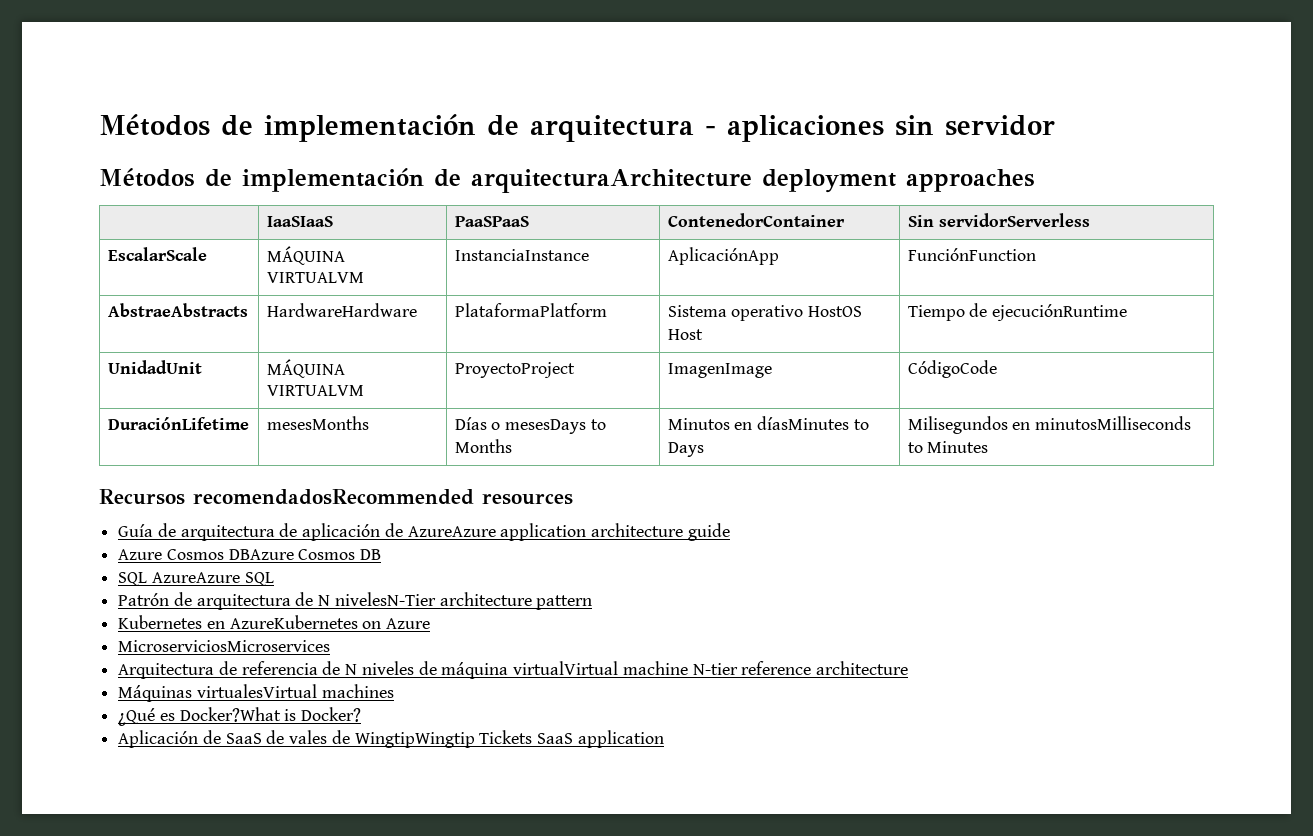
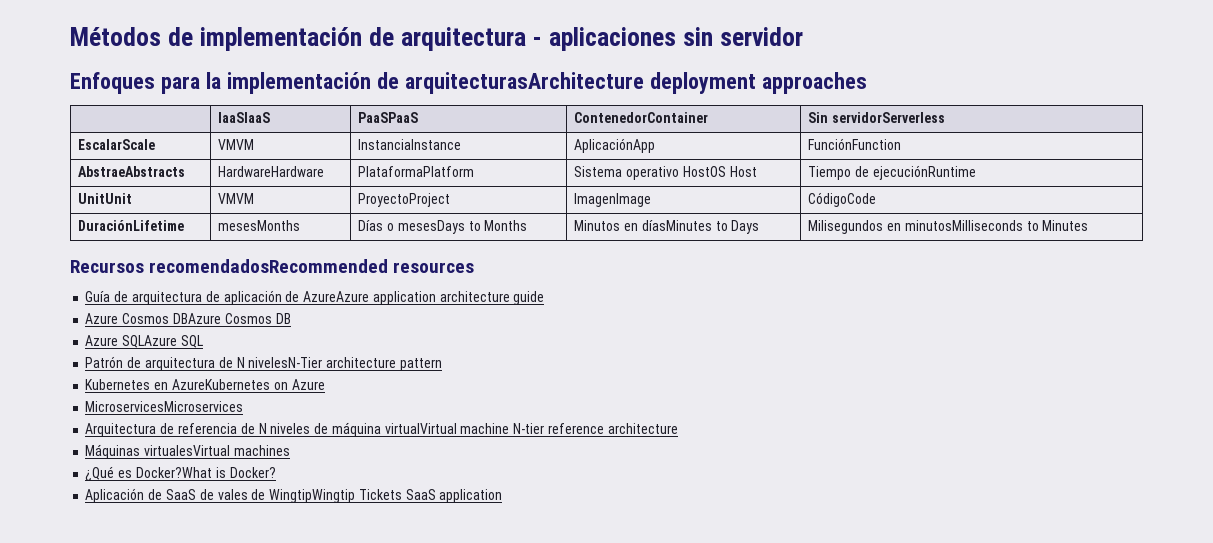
- Métodos de implementación de arquitecturaArchitecture deployment approaches
+ Enfoques para la implementación de arquitecturasArchitecture deployment approaches
- EscalarScale | MÁQUINA VIRTUALVM | InstanciaInstance | AplicaciónApp | FunciónFunction
+ EscalarScale | VMVM | InstanciaInstance | AplicaciónApp | FunciónFunction
- UnidadUnit | MÁQUINA VIRTUALVM | ProyectoProject | ImagenImage | CódigoCode
+ UnitUnit | VMVM | ProyectoProject | ImagenImage | CódigoCode
- SQL AzureAzure SQL
+ Azure SQLAzure SQL
- MicroserviciosMicroservices
+ MicroservicesMicroservices

